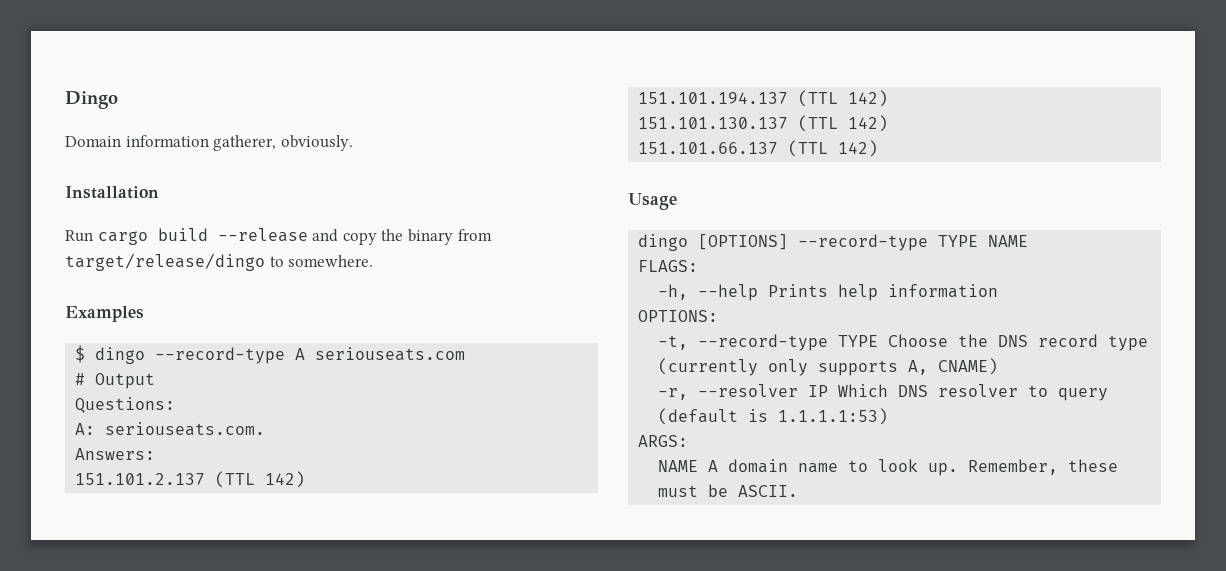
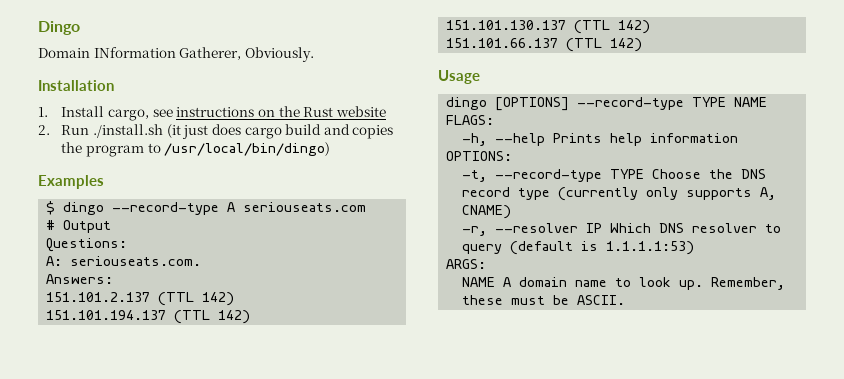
- Domain information gatherer, obviously.
+ Domain INformation Gatherer, Obviously.
  Installation
- Run cargo build --release and copy the binary from target/release/dingo to somewhere.
+ 1. Install cargo, see instructions on the Rust website
+ 2. Run ./install.sh (it just does cargo build and copies the program to /usr/local/bin/dingo)

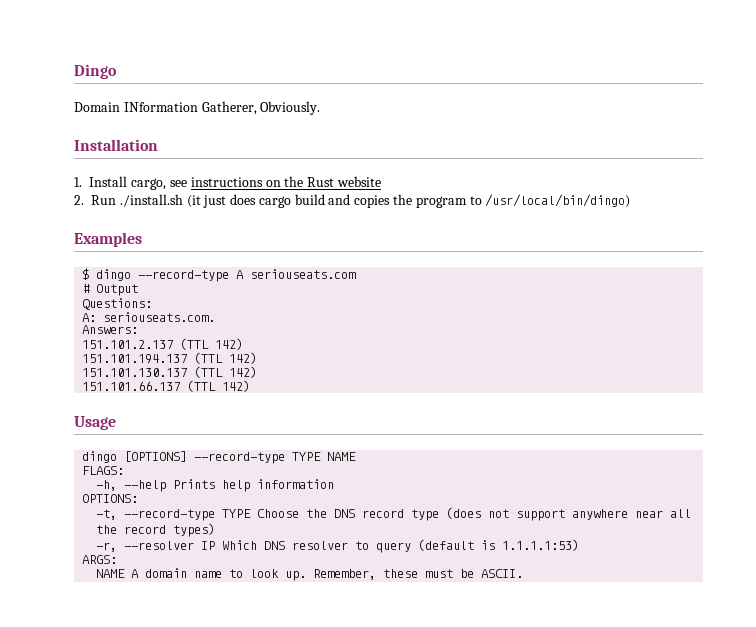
- -t, --record-type TYPE Choose the DNS record type (currently only supports A, CNAME)
+ -t, --record-type TYPE Choose the DNS record type (does not support anywhere near all the record types)

